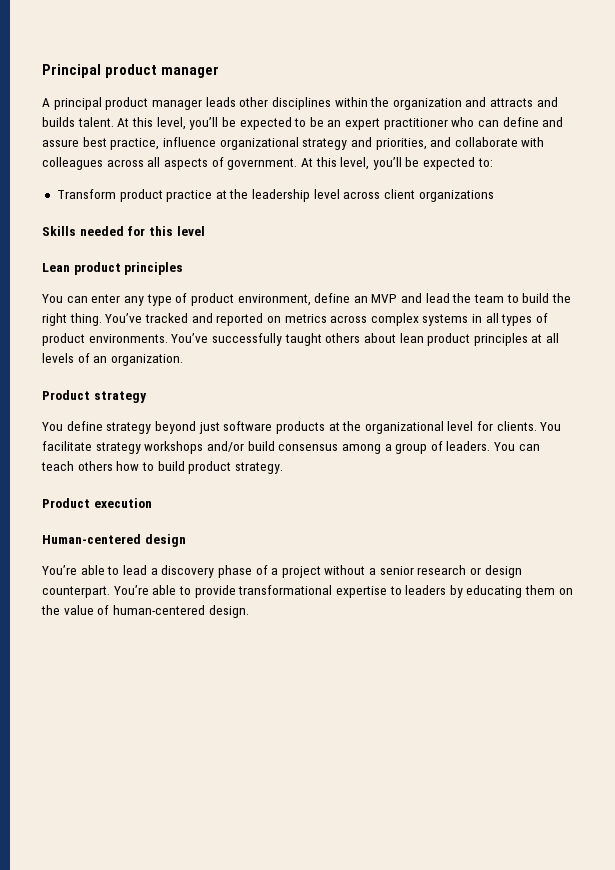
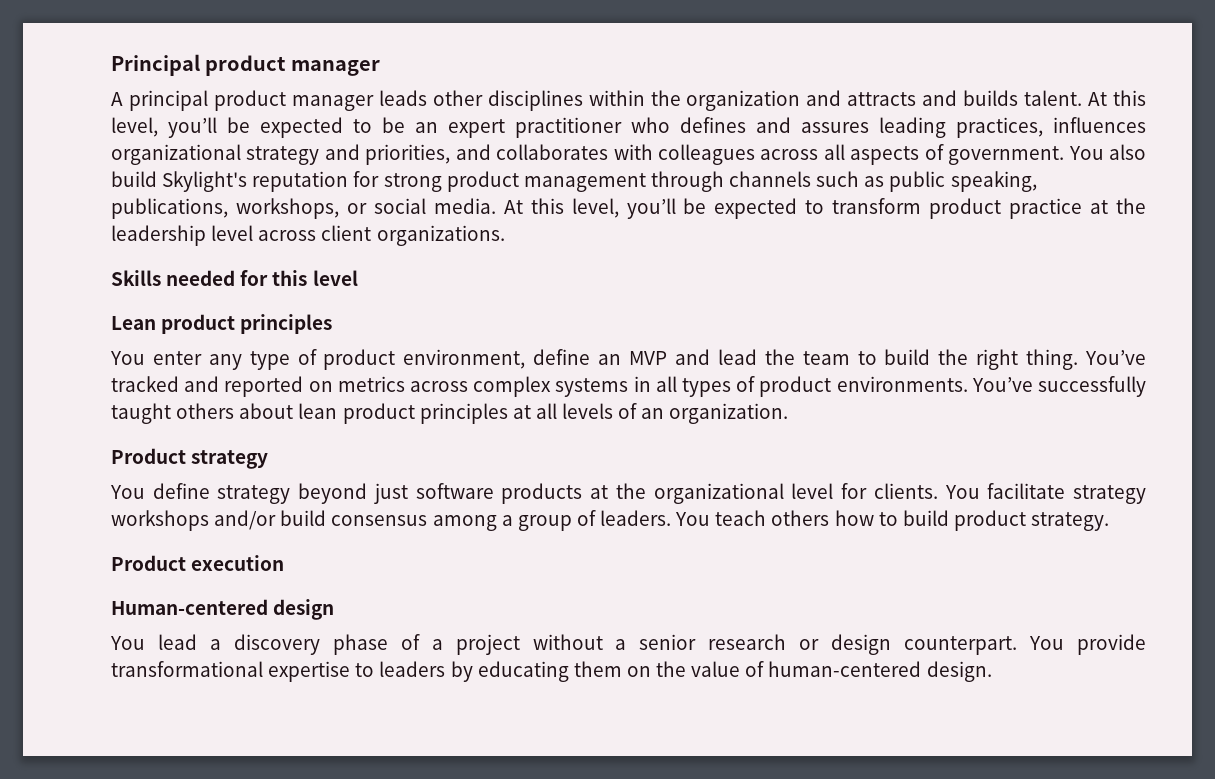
- At this level, you’ll be expected to be an expert practitioner who can define and assure best practice, influence organizational strategy and priorities, and collaborate with colleagues across all aspects of government.
+ At this level, you’ll be expected to be an expert practitioner who defines and assures leading practices, influences organizational strategy and priorities, and collaborates with colleagues across all aspects of government.
- At this level, you’ll be expected to:
- Transform product practice at the leadership level across client organizations
+ You also build Skylight's reputation for strong product management through channels such as public speaking, publications, workshops, or social media. At this level, you’ll be expected to transform product practice at the leadership level across client organizations.
- You can enter any type of product environment, define an MVP and lead the team to build the right thing.
+ You enter any type of product environment, define an MVP and lead the team to build the right thing.
- You can teach others how to build product strategy.
+ You teach others how to build product strategy.
- You’re able to lead a discovery phase of a project without a senior research or design counterpart.
+ You lead a discovery phase of a project without a senior research or design counterpart.
- You’re able to provide transformational expertise to leaders by educating them on the value of human-centered design.
+ You provide transformational expertise to leaders by educating them on the value of human-centered design.

